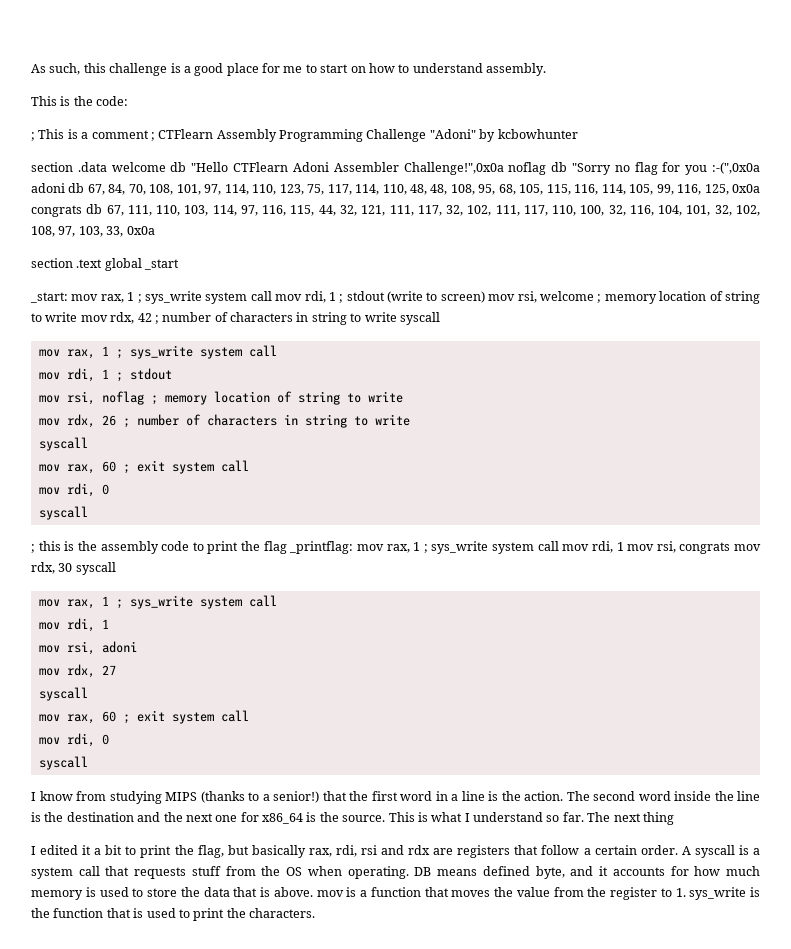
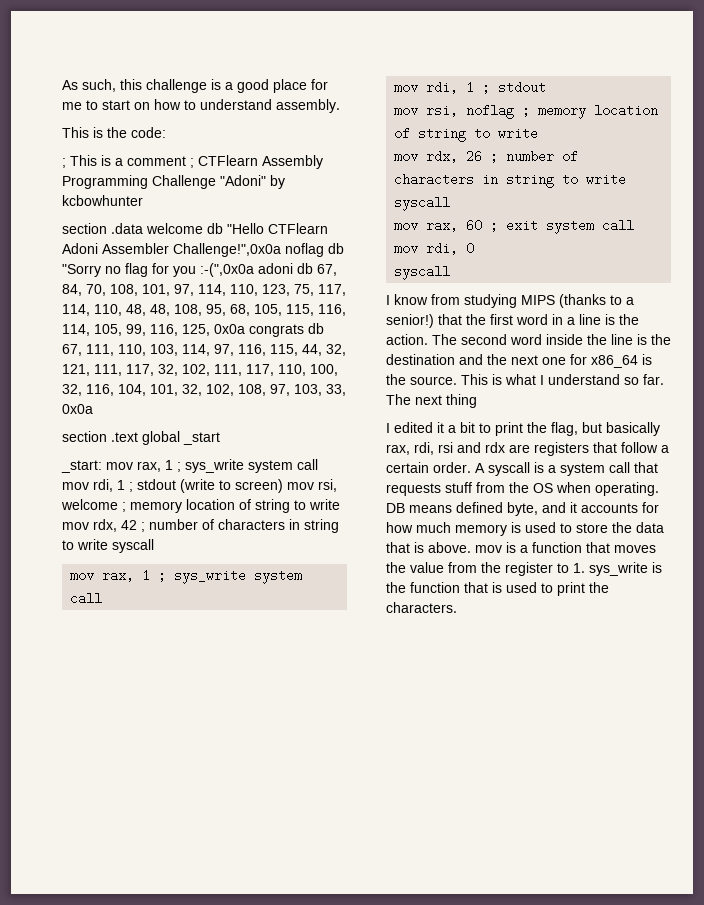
- ; this is the assembly code to print the flag _printflag: mov rax, 1 ; sys_write system call mov rdi, 1 mov rsi, congrats mov rdx, 30 syscall
- mov rax, 1 ; sys_write system call
- mov rdi, 1
- mov rsi, adoni
- mov rdx, 27
- syscall
- mov rax, 60 ; exit system call
- mov rdi, 0
- syscall

